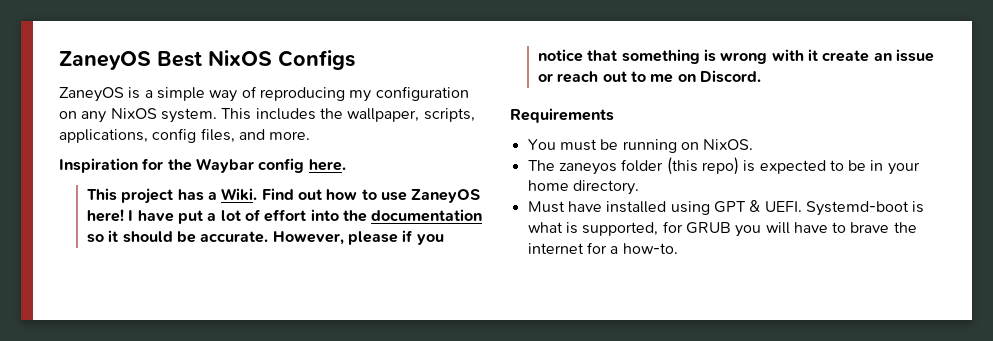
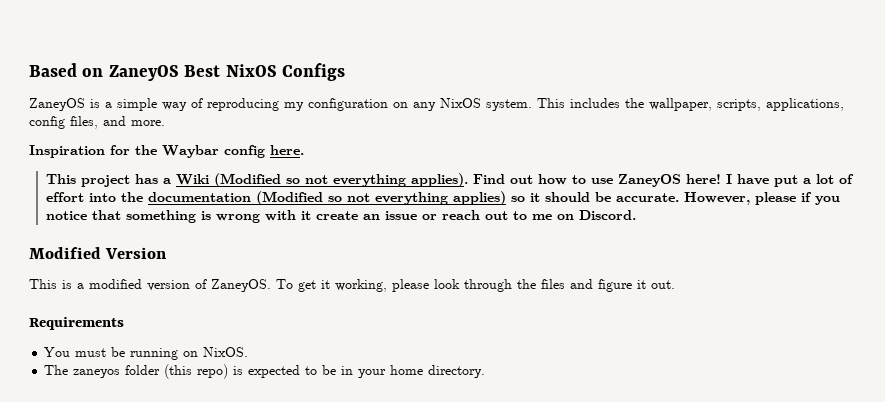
- ZaneyOS Best NixOS Configs
+ Based on ZaneyOS Best NixOS Configs
- This project has a Wiki.
+ This project has a Wiki (Modified so not everything applies).
- I have put a lot of effort into the documentation so it should be accurate.
+ I have put a lot of effort into the documentation (Modified so not everything applies) so it should be accurate.
+ Modified Version
+ This is a modified version of ZaneyOS. To get it working, please look through the files and figure it out.
- Must have installed using GPT & UEFI. Systemd-boot is what is supported, for GRUB you will have to brave the internet for a how-to.

